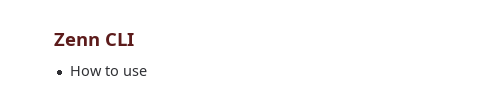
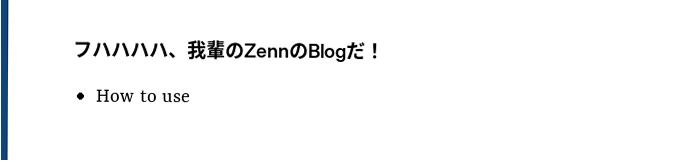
- Zenn CLI
+ フハハハハ、我輩のZennのBlogだ！

